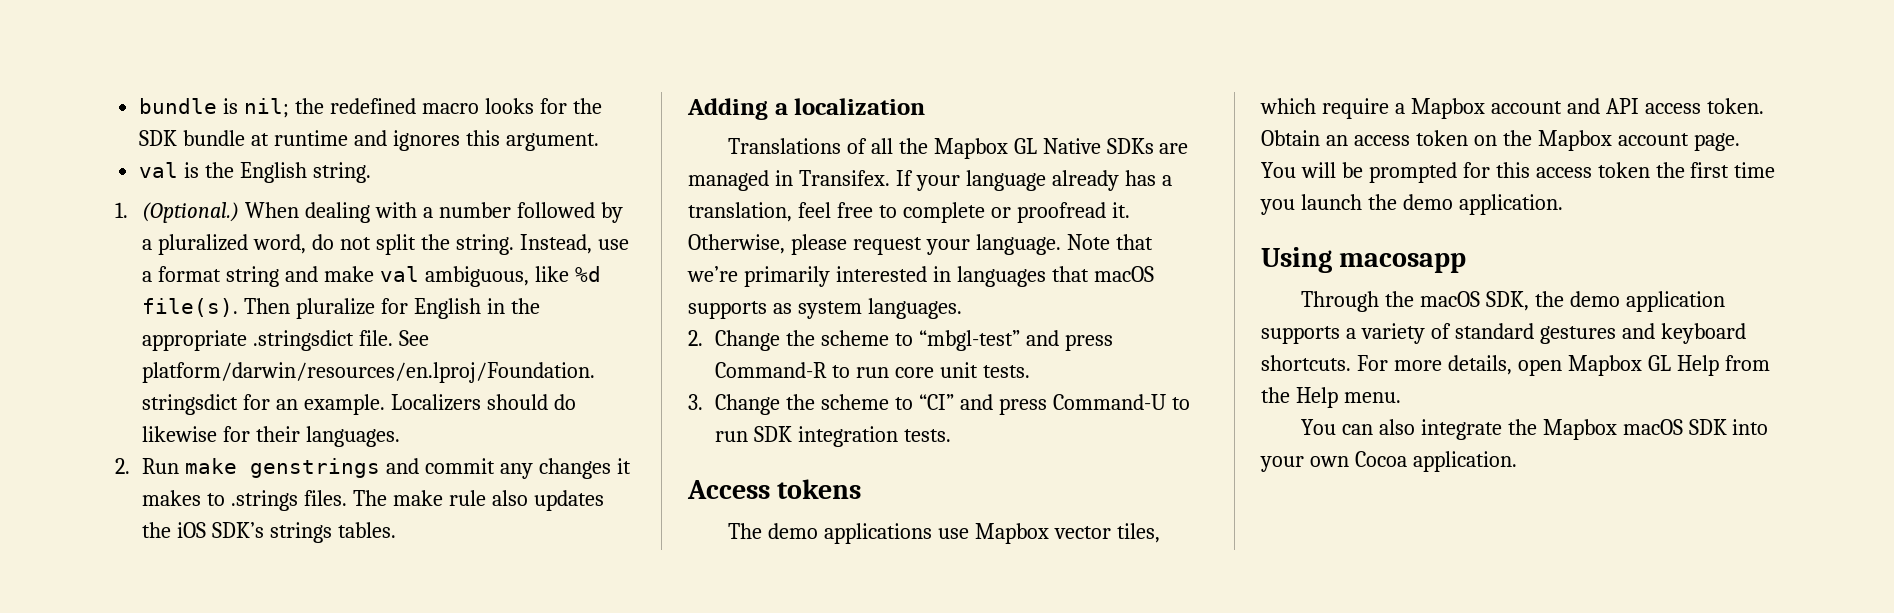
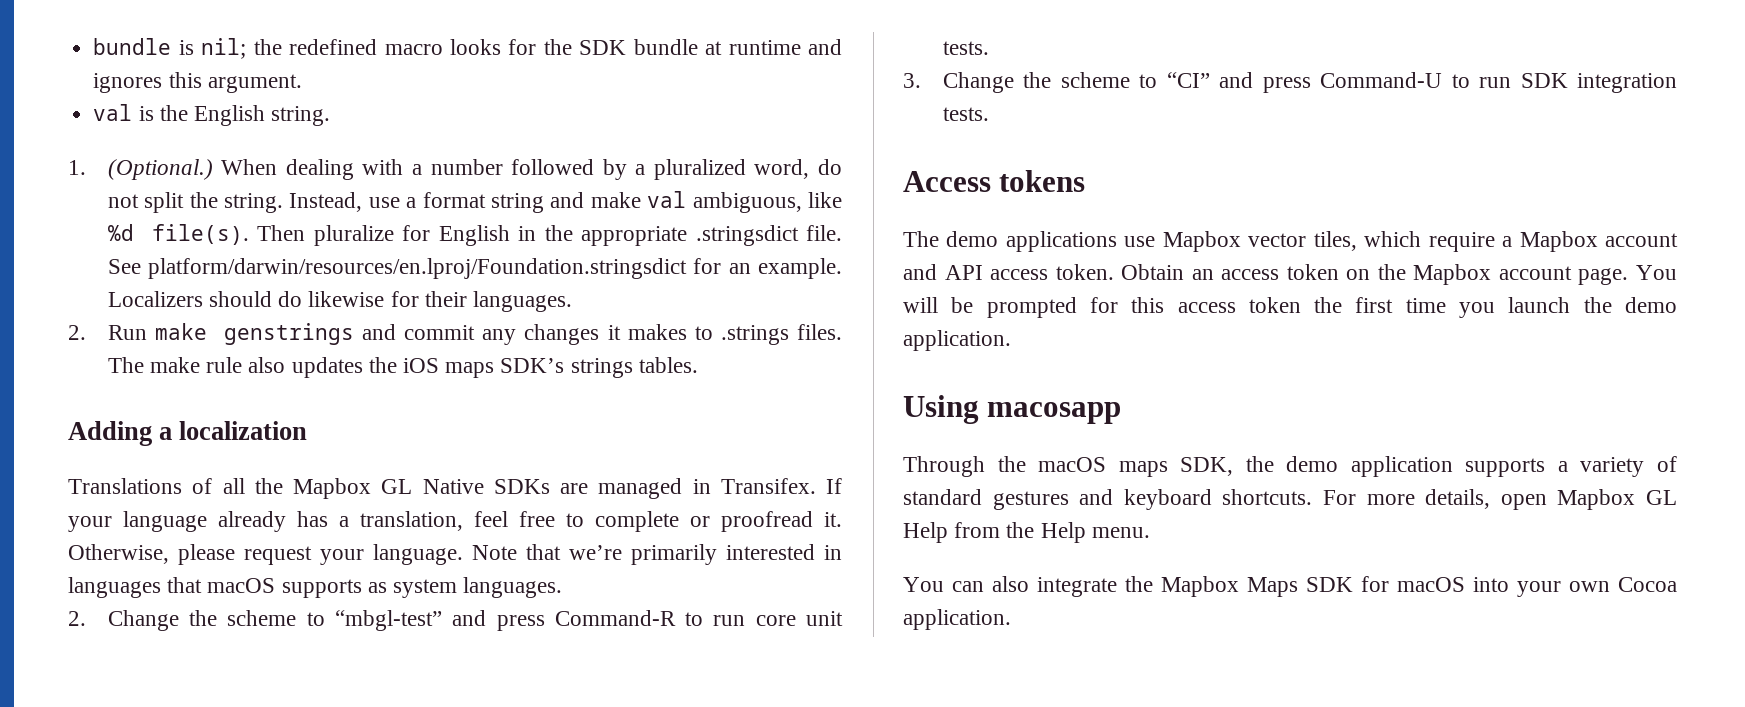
- The make rule also updates the iOS SDK’s strings tables.
+ The make rule also updates the iOS maps SDK’s strings tables.
- Through the macOS SDK, the demo application supports a variety of standard gestures and keyboard shortcuts.
+ Through the macOS maps SDK, the demo application supports a variety of standard gestures and keyboard shortcuts.
- You can also integrate the Mapbox macOS SDK into your own Cocoa application.
+ You can also integrate the Mapbox Maps SDK for macOS into your own Cocoa application.

